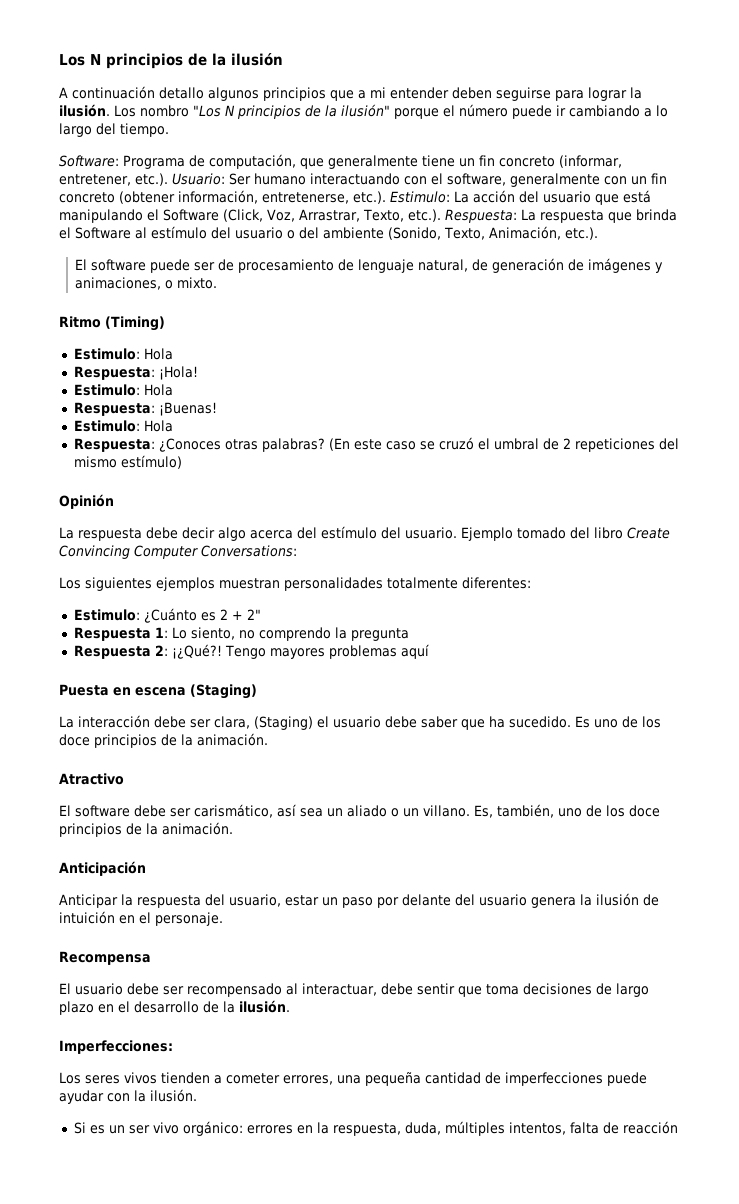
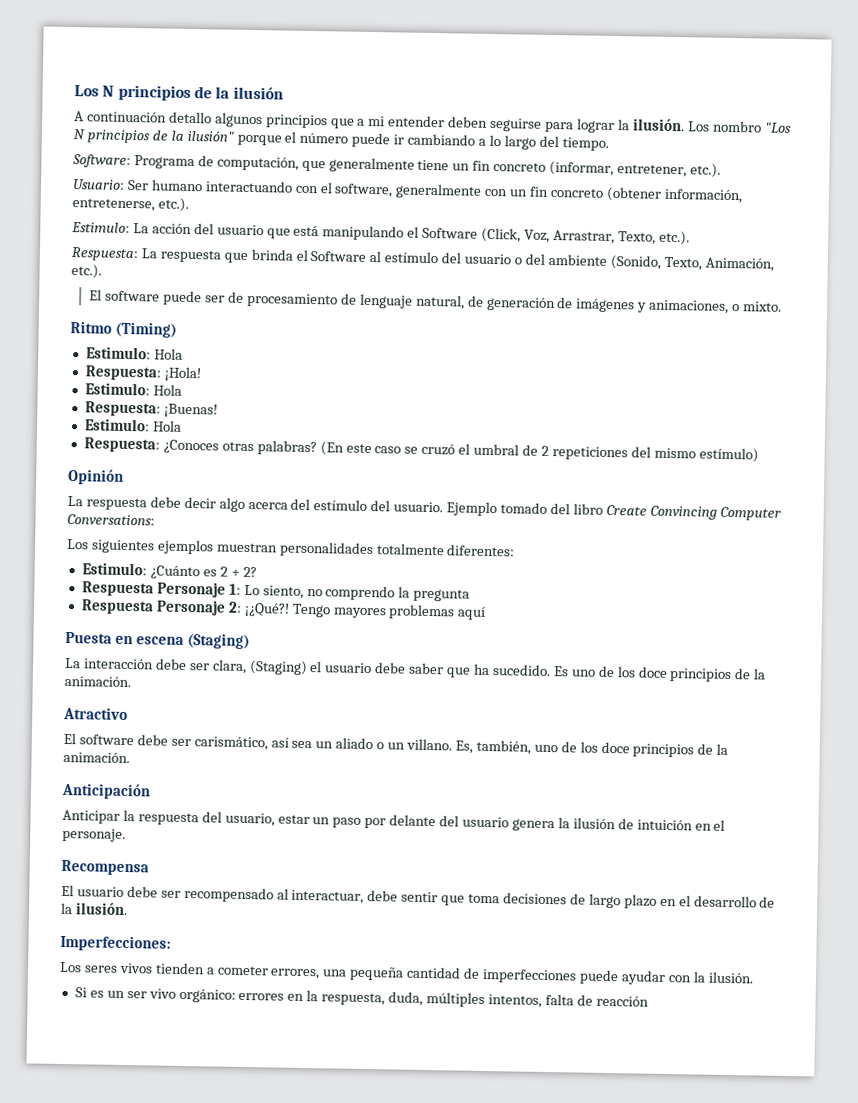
- Programa de computación, que generalmente tiene un fin concreto (informar, entretener, etc.). Usuario:
+ Programa de computación, que generalmente tiene un fin concreto (informar, entretener, etc.).
+ Usuario:
- Ser humano interactuando con el software, generalmente con un fin concreto (obtener información, entretenerse, etc.). Estimulo:
+ Ser humano interactuando con el software, generalmente con un fin concreto (obtener información, entretenerse, etc.).
+ Estimulo:
- La acción del usuario que está manipulando el Software (Click, Voz, Arrastrar, Texto, etc.). Respuesta:
+ La acción del usuario que está manipulando el Software (Click, Voz, Arrastrar, Texto, etc.).
+ Respuesta:
- Estimulo: ¿Cuánto es 2 + 2"
- Respuesta 1: Lo siento, no comprendo la pregunta
+ Estimulo: ¿Cuánto es 2 + 2?
+ Respuesta Personaje 1: Lo siento, no comprendo la pregunta
- Respuesta 2: ¡¿Qué?!
+ Respuesta Personaje 2: ¡¿Qué?!

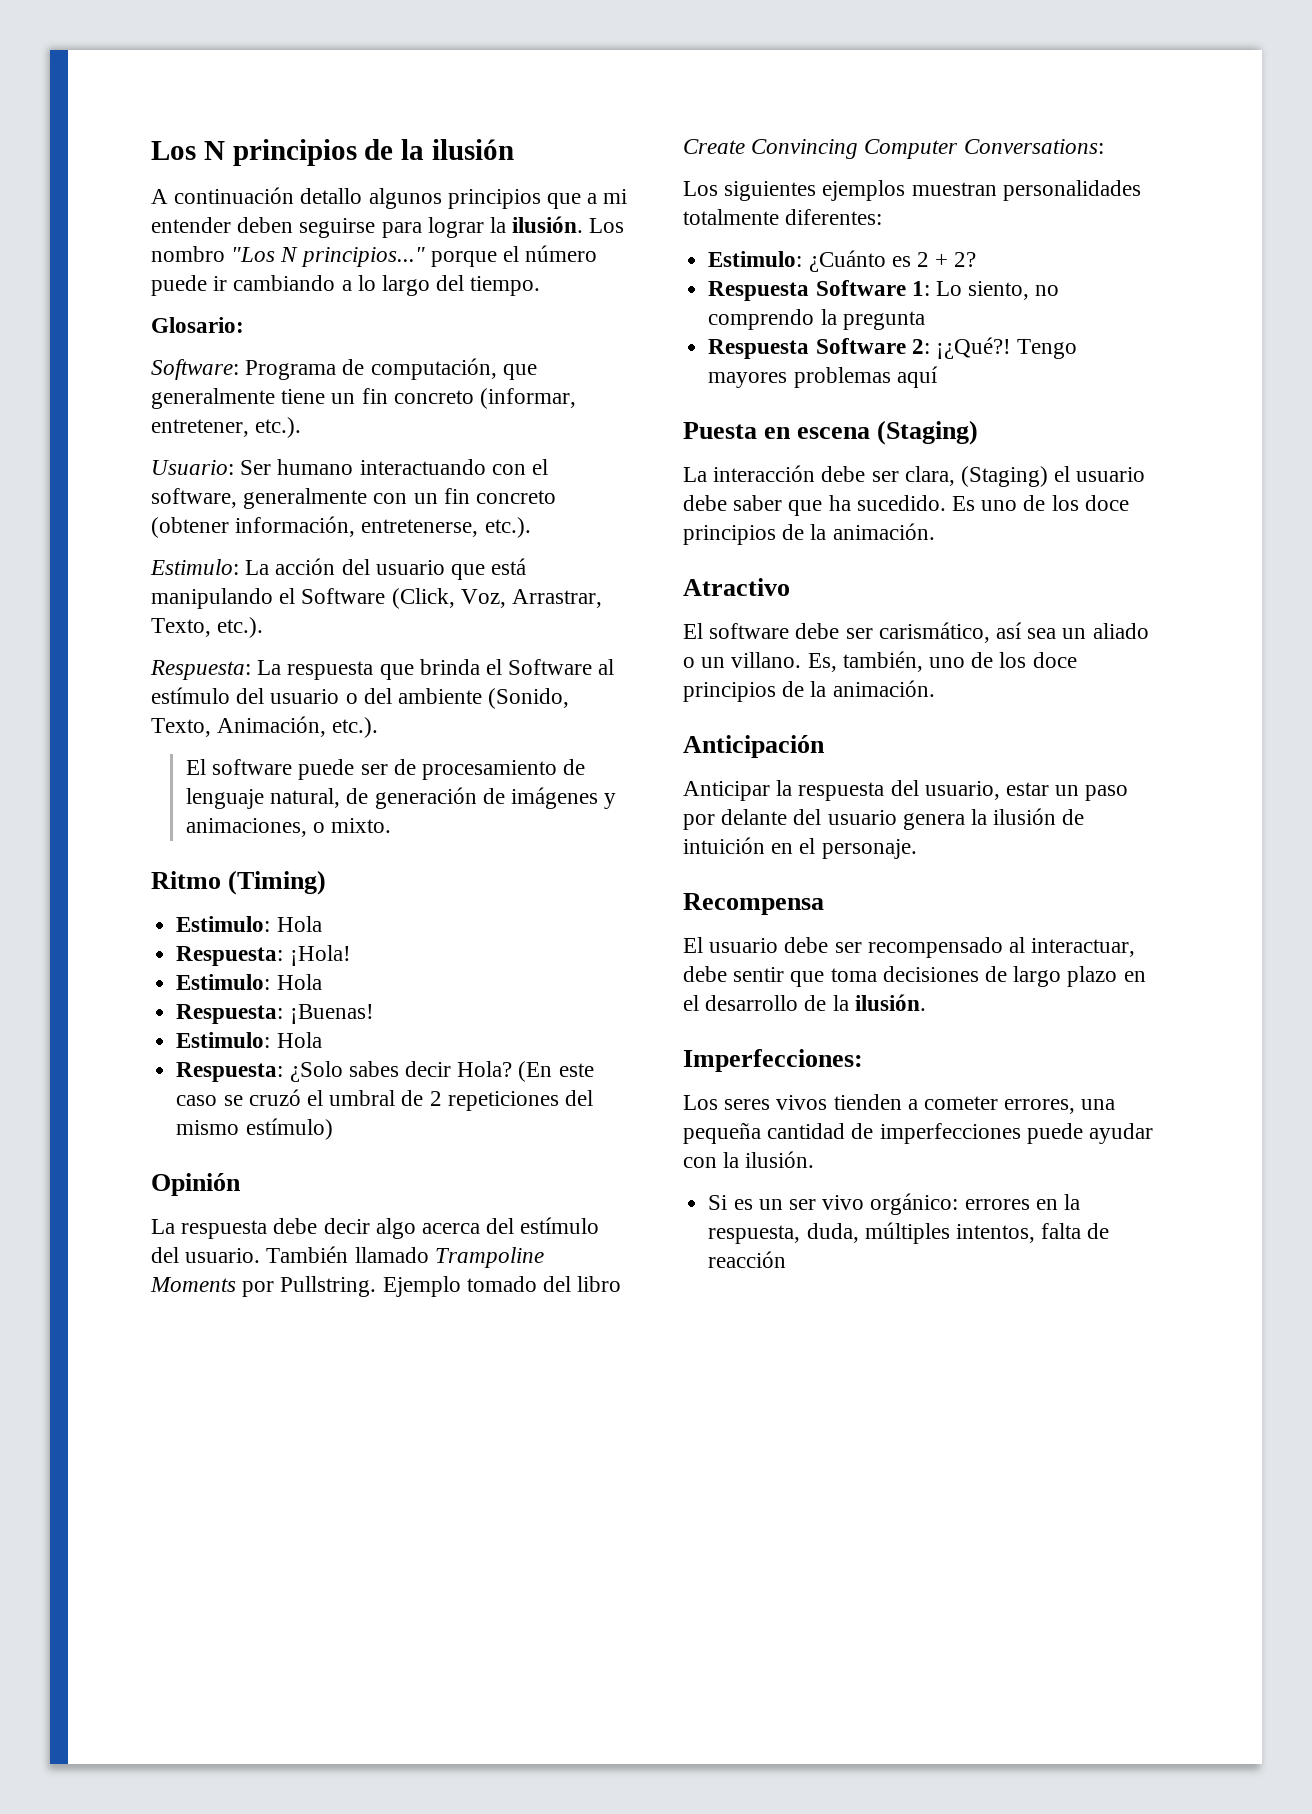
- Los nombro "Los N principios de la ilusión" porque el número puede ir cambiando a lo largo del tiempo.
+ Los nombro "Los N principios..." porque el número puede ir cambiando a lo largo del tiempo.
+ Glosario:
- Respuesta: ¿Conoces otras palabras?
+ Respuesta: ¿Solo sabes decir Hola?
+ También llamado Trampoline Moments por Pullstring.
- Respuesta Personaje 1: Lo siento, no comprendo la pregunta
+ Respuesta Software 1: Lo siento, no comprendo la pregunta
- Respuesta Personaje 2: ¡¿Qué?!
+ Respuesta Software 2: ¡¿Qué?!

